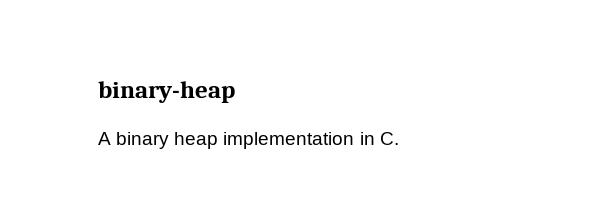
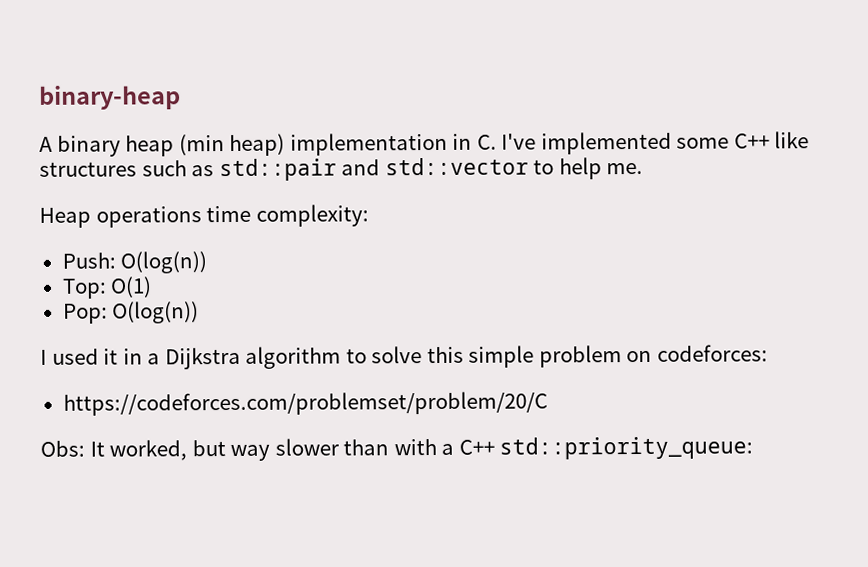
- A binary heap implementation in C.
+ A binary heap (min heap) implementation in C. I've implemented some C++ like structures such as std::pair and std::vector to help me.
+ Heap operations time complexity:
+ Push: O(log(n))
+ Top: O(1)
+ Pop: O(log(n))
+ I used it in a Dijkstra algorithm to solve this simple problem on codeforces:
+ https://codeforces.com/problemset/problem/20/C
+ Obs: It worked, but way slower than with a C++ std::priority_queue:

